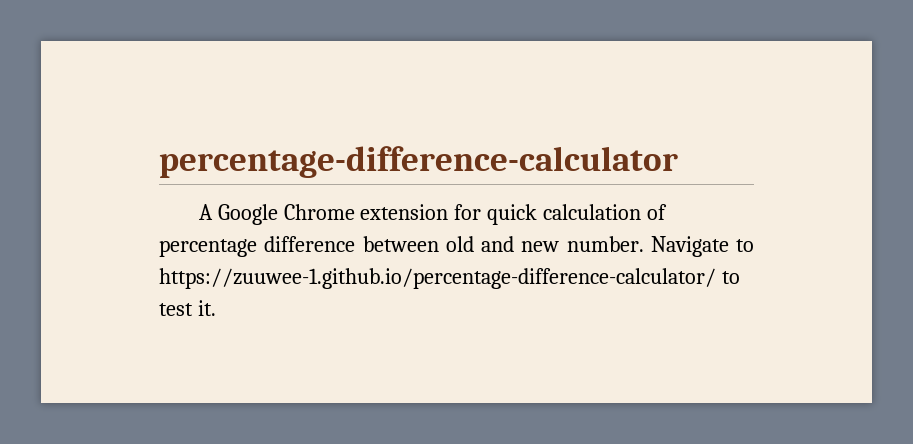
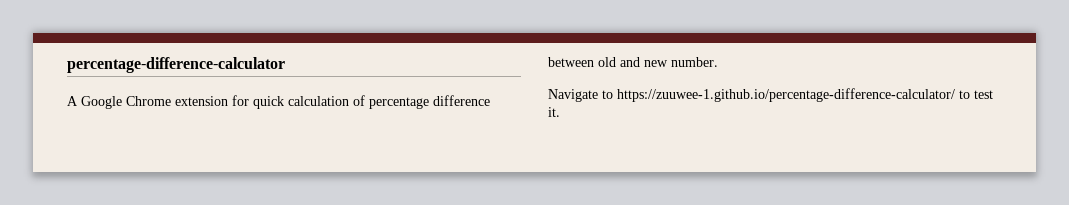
- A Google Chrome extension for quick calculation of percentage difference between old and new number. Navigate to https://zuuwee-1.github.io/percentage-difference-calculator/ to test it.
+ A Google Chrome extension for quick calculation of percentage difference between old and new number.
+ Navigate to https://zuuwee-1.github.io/percentage-difference-calculator/ to test it.

